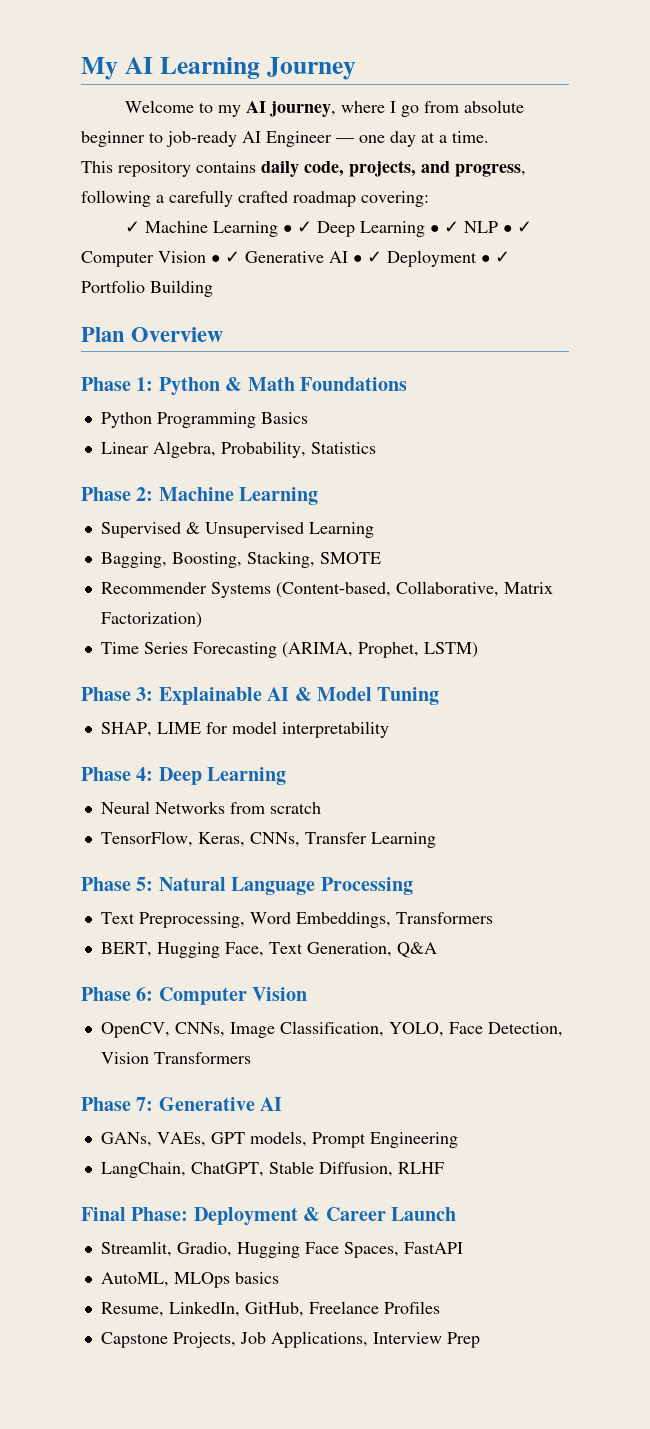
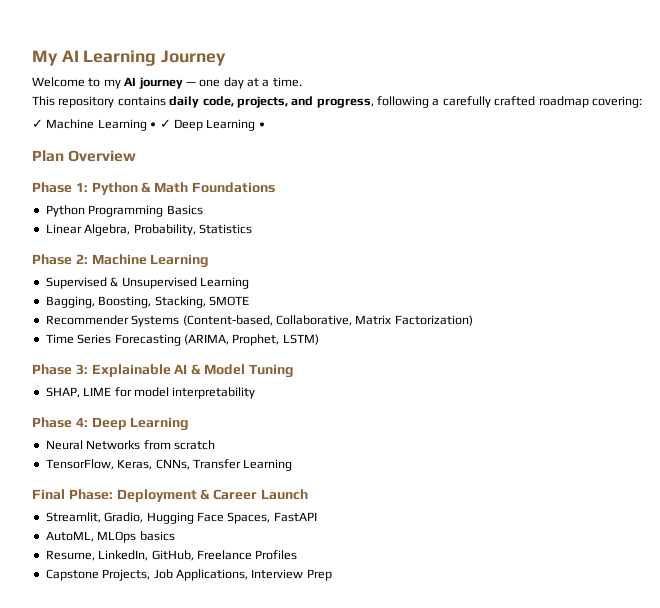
- Welcome to my AI journey, where I go from absolute beginner to job-ready AI Engineer — one day at a time.
+ Welcome to my AI journey — one day at a time.
- ✓ Machine Learning • ✓ Deep Learning • ✓ NLP • ✓ Computer Vision • ✓ Generative AI • ✓ Deployment • ✓ Portfolio Building
+ ✓ Machine Learning • ✓ Deep Learning •
- Phase 5: Natural Language Processing
- Text Preprocessing, Word Embeddings, Transformers
- BERT, Hugging Face, Text Generation, Q&A
- Phase 6: Computer Vision
- OpenCV, CNNs, Image Classification, YOLO, Face Detection, Vision Transformers
- Phase 7: Generative AI
- GANs, VAEs, GPT models, Prompt Engineering
- LangChain, ChatGPT, Stable Diffusion, RLHF

